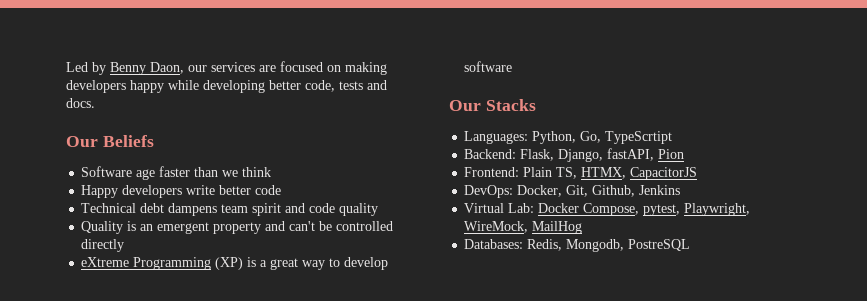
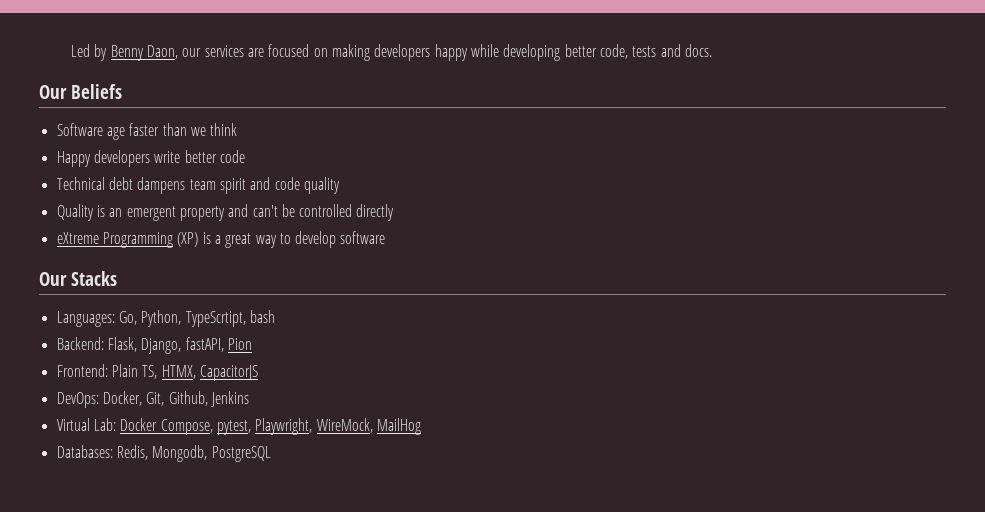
- Languages: Python, Go, TypeScrtipt
+ Languages: Go, Python, TypeScrtipt, bash
- Databases: Redis, Mongodb, PostreSQL
+ Databases: Redis, Mongodb, PostgreSQL

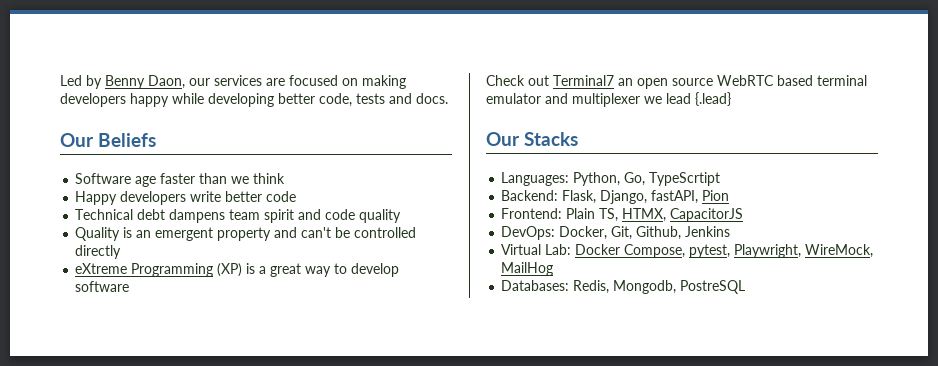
+ Check out Terminal7 an open source WebRTC based terminal emulator and multiplexer we lead {.lead}
- Languages: Go, Python, TypeScrtipt, bash
+ Languages: Python, Go, TypeScrtipt
- Databases: Redis, Mongodb, PostgreSQL
+ Databases: Redis, Mongodb, PostreSQL

